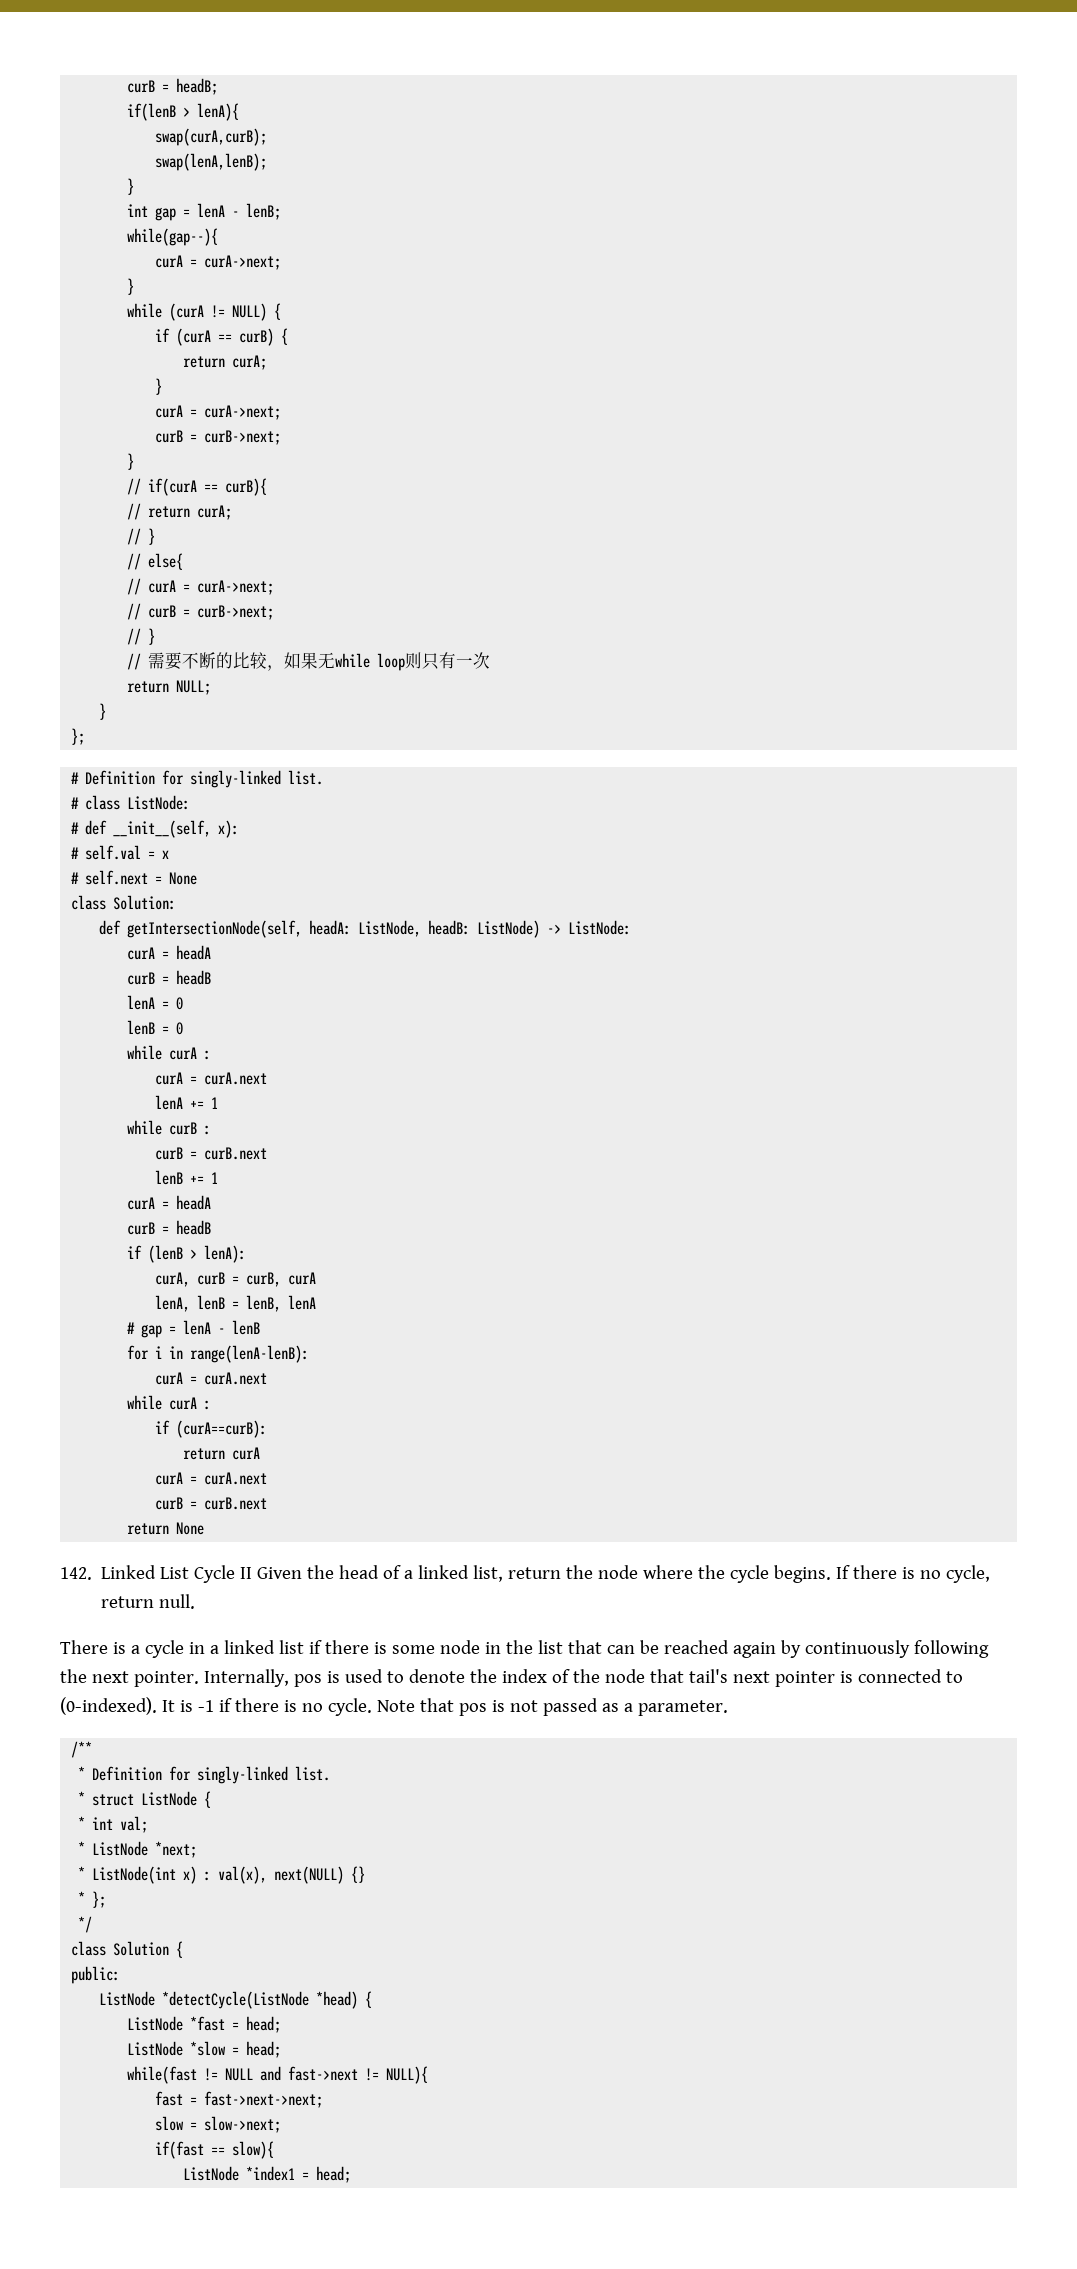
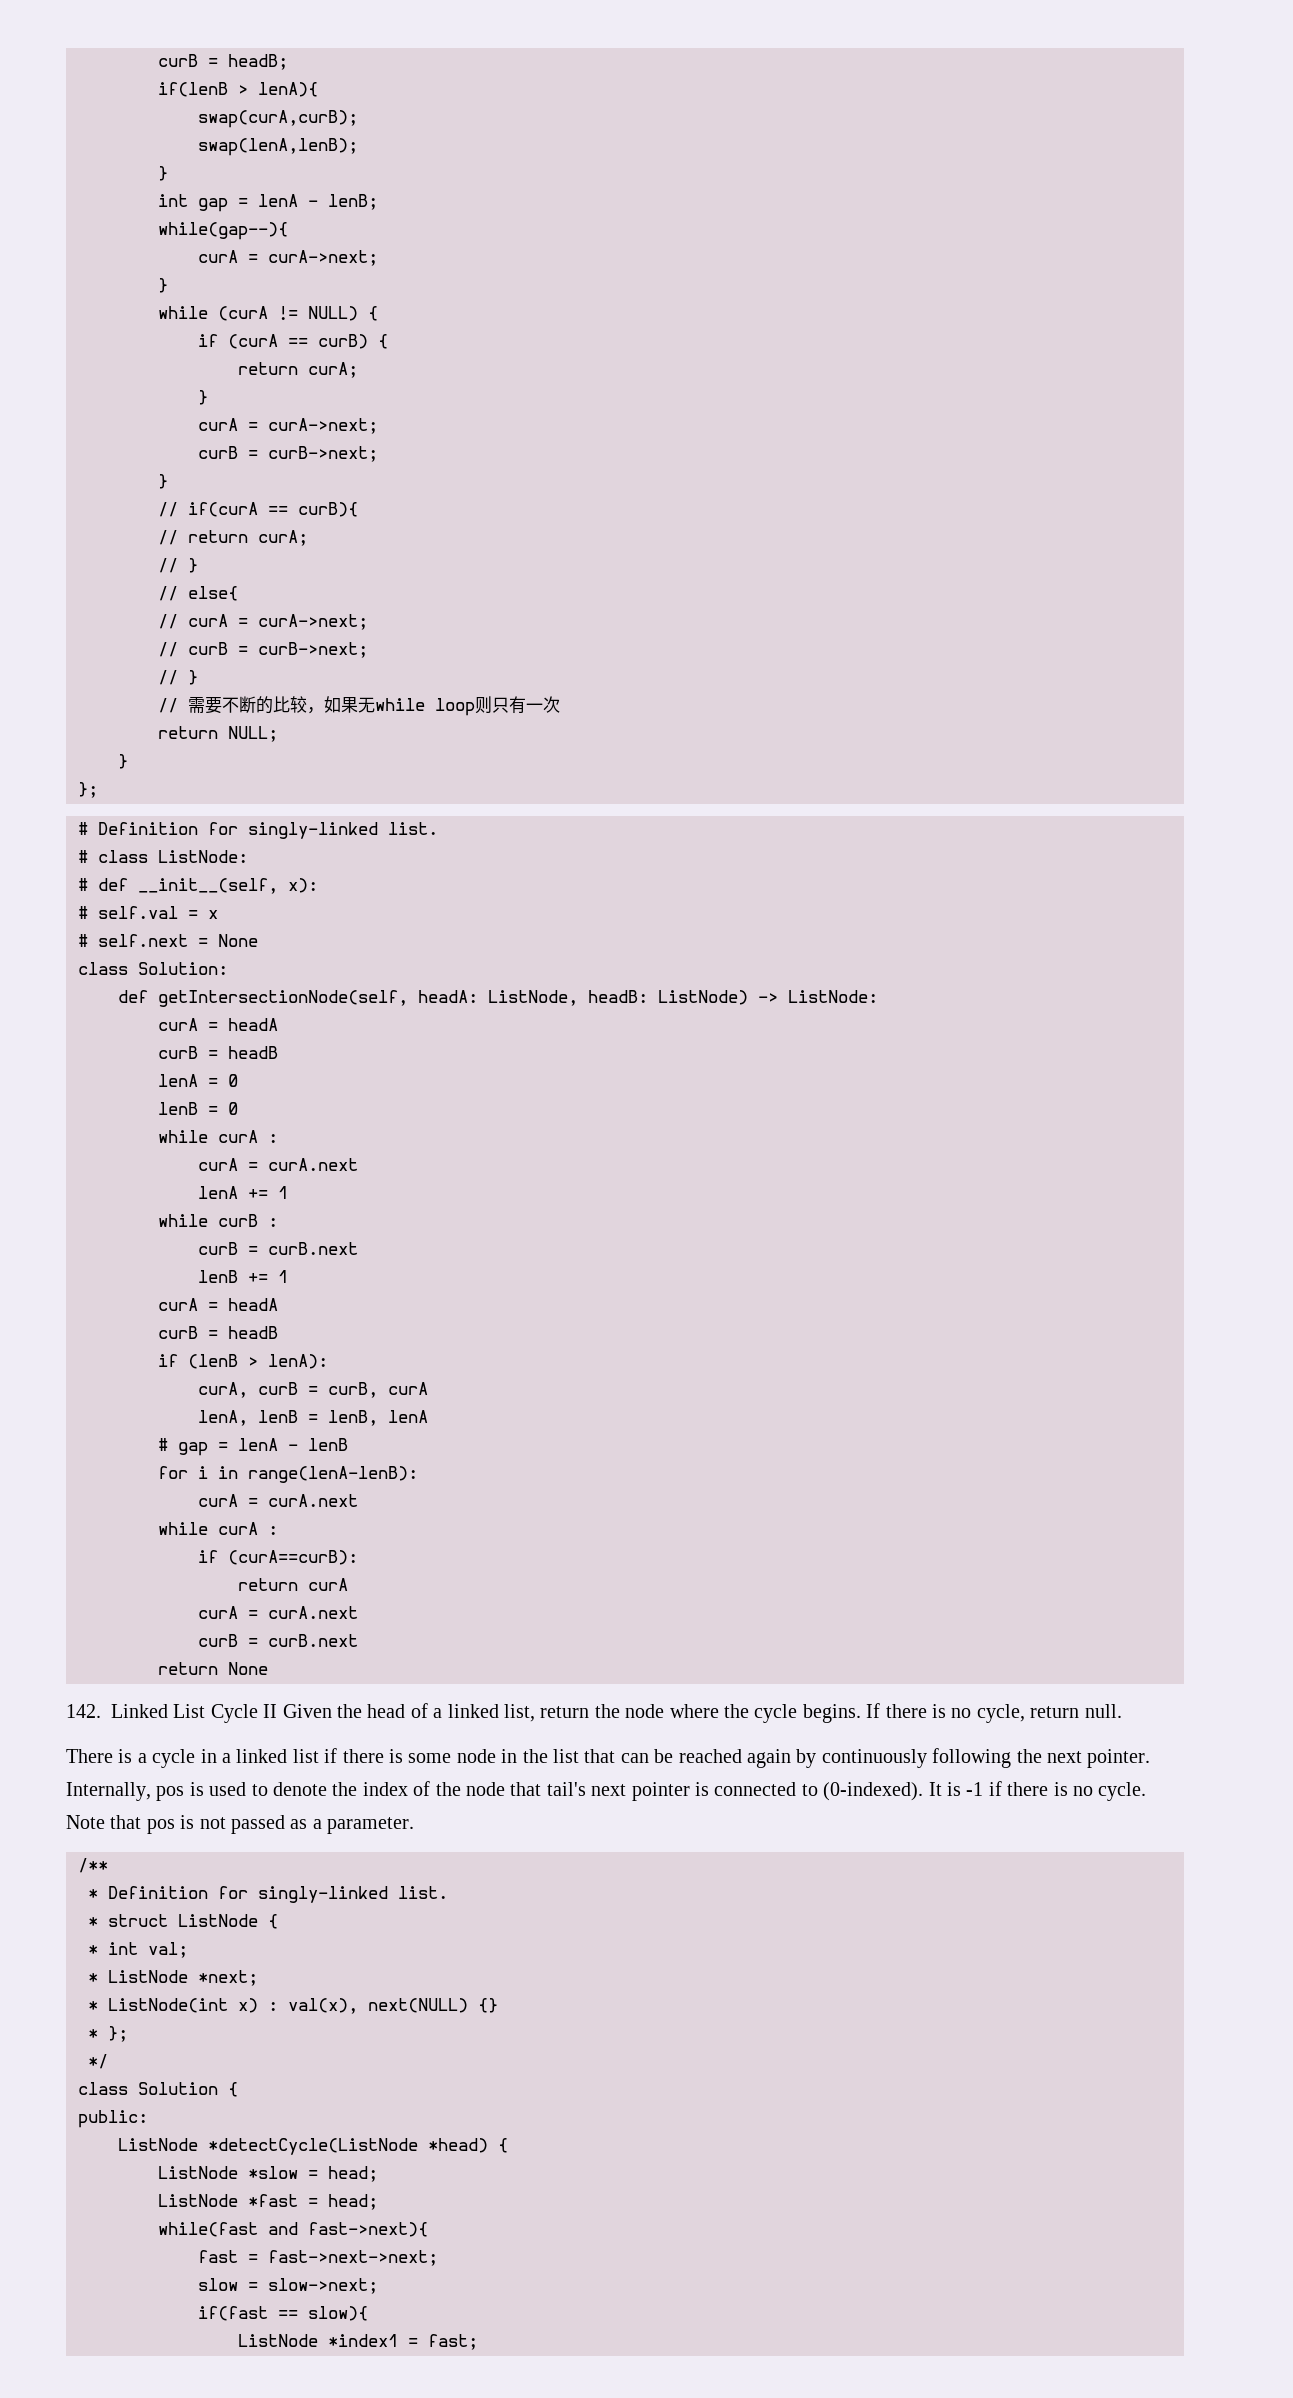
+ ListNode *slow = head;
- ListNode *slow = head;
- while(fast != NULL and fast->next != NULL){
+ while(fast and fast->next){
- ListNode *index1 = head;
+ ListNode *index1 = fast;

